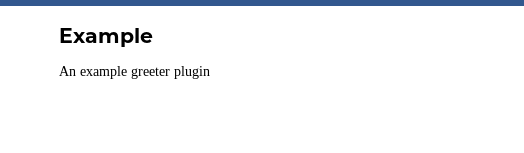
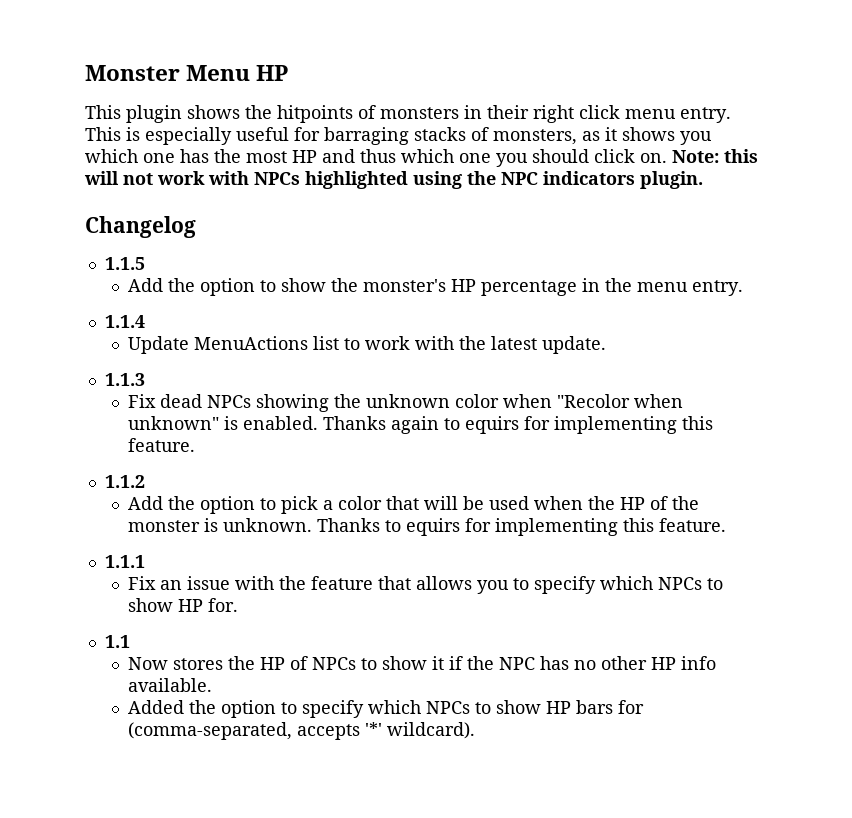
- Example
- An example greeter plugin
+ Monster Menu HP
+ This plugin shows the hitpoints of monsters in their right click menu entry. This is especially useful for barraging stacks of monsters, as it shows you which one has the most HP and thus which one you should click on. Note: this will not work with NPCs highlighted using the NPC indicators plugin.
+ Changelog
+ 1.1.5
+ Add the option to show the monster's HP percentage in the menu entry.
+ 1.1.4
+ Update MenuActions list to work with the latest update.
+ 1.1.3
+ Fix dead NPCs showing the unknown color when "Recolor when unknown" is enabled. Thanks again to equirs for implementing this feature.
+ 1.1.2
+ Add the option to pick a color that will be used when the HP of the monster is unknown. Thanks to equirs for implementing this feature.
+ 1.1.1
+ Fix an issue with the feature that allows you to specify which NPCs to show HP for.
+ 1.1
+ Now stores the HP of NPCs to show it if the NPC has no other HP info available.
+ Added the option to specify which NPCs to show HP bars for (comma-separated, accepts '*' wildcard).

